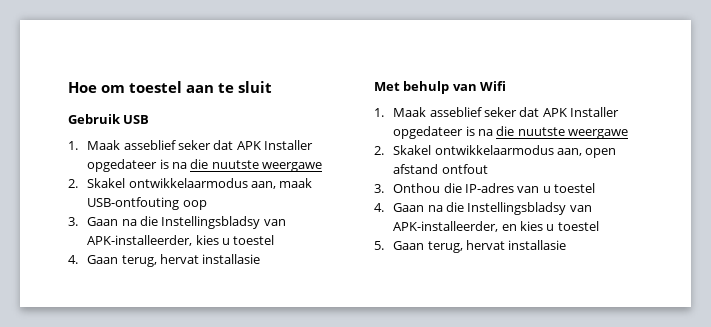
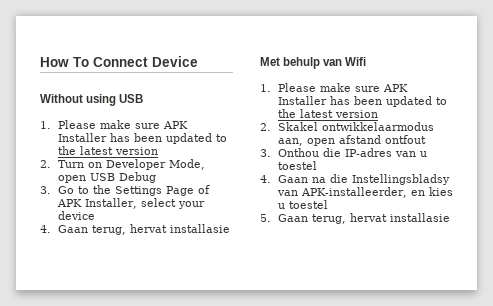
- Hoe om toestel aan te sluit
- Gebruik USB
- 1. Maak asseblief seker dat APK Installer opgedateer is na die nuutste weergawe
- 2. Skakel ontwikkelaarmodus aan, maak USB-ontfouting oop
- 3. Gaan na die Instellingsbladsy van APK-installeerder, kies u toestel
+ How To Connect Device
+ Without using USB
+ 1. Please make sure APK Installer has been updated to the latest version
+ 2. Turn on Developer Mode, open USB Debug
+ 3. Go to the Settings Page of APK Installer, select your device
  Met behulp van Wifi
- 1. Maak asseblief seker dat APK Installer opgedateer is na die nuutste weergawe
+ 1. Please make sure APK Installer has been updated to the latest version

